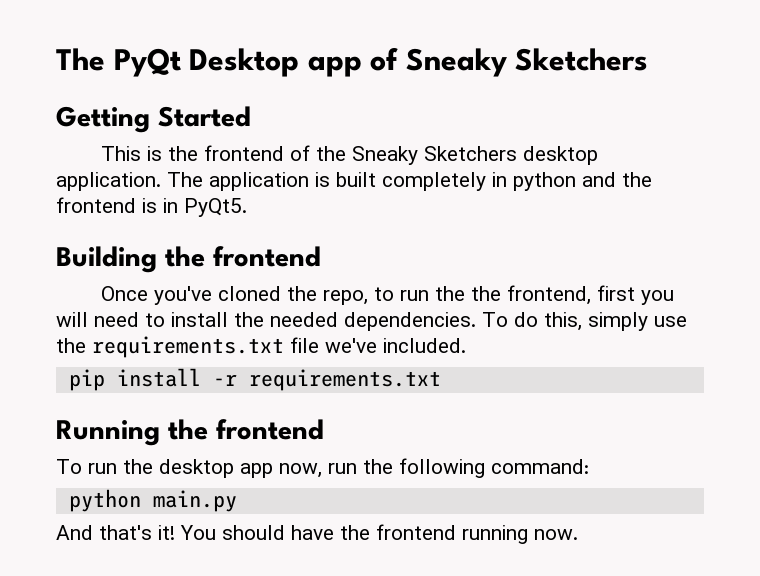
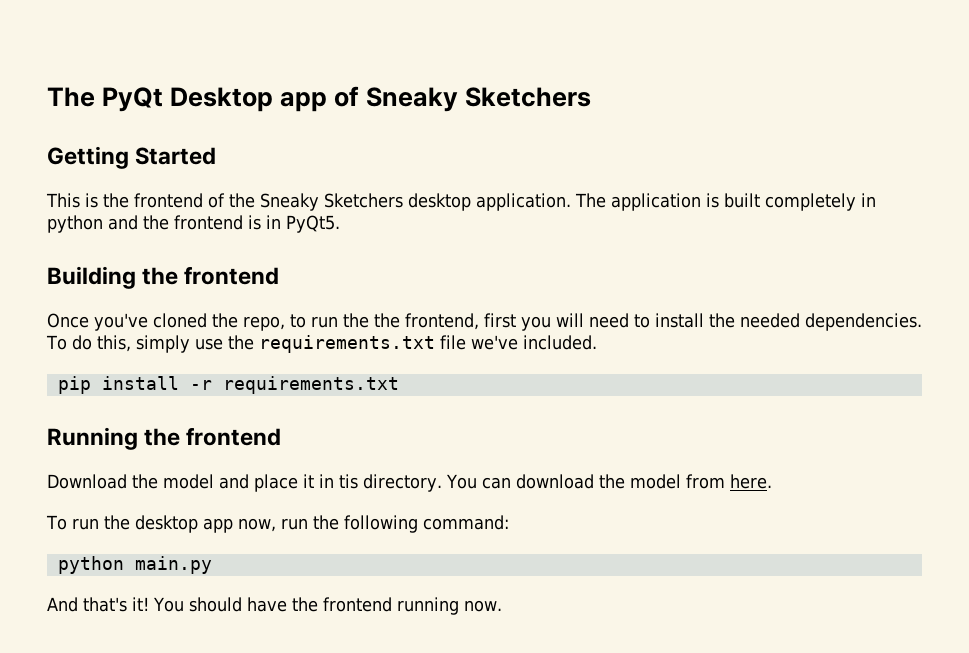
+ Download the model and place it in tis directory. You can download the model from here.

